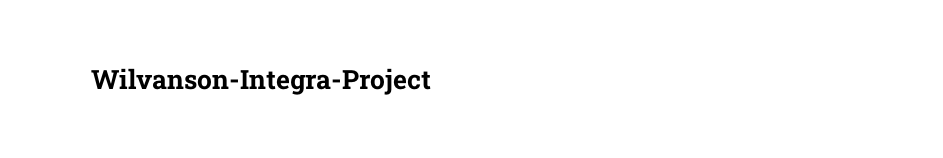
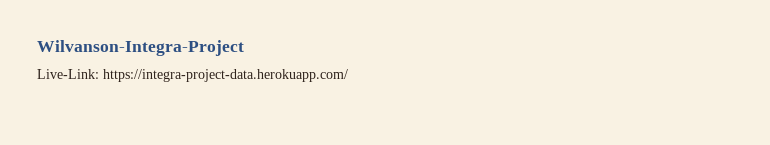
+ Live-Link: https://integra-project-data.herokuapp.com/

